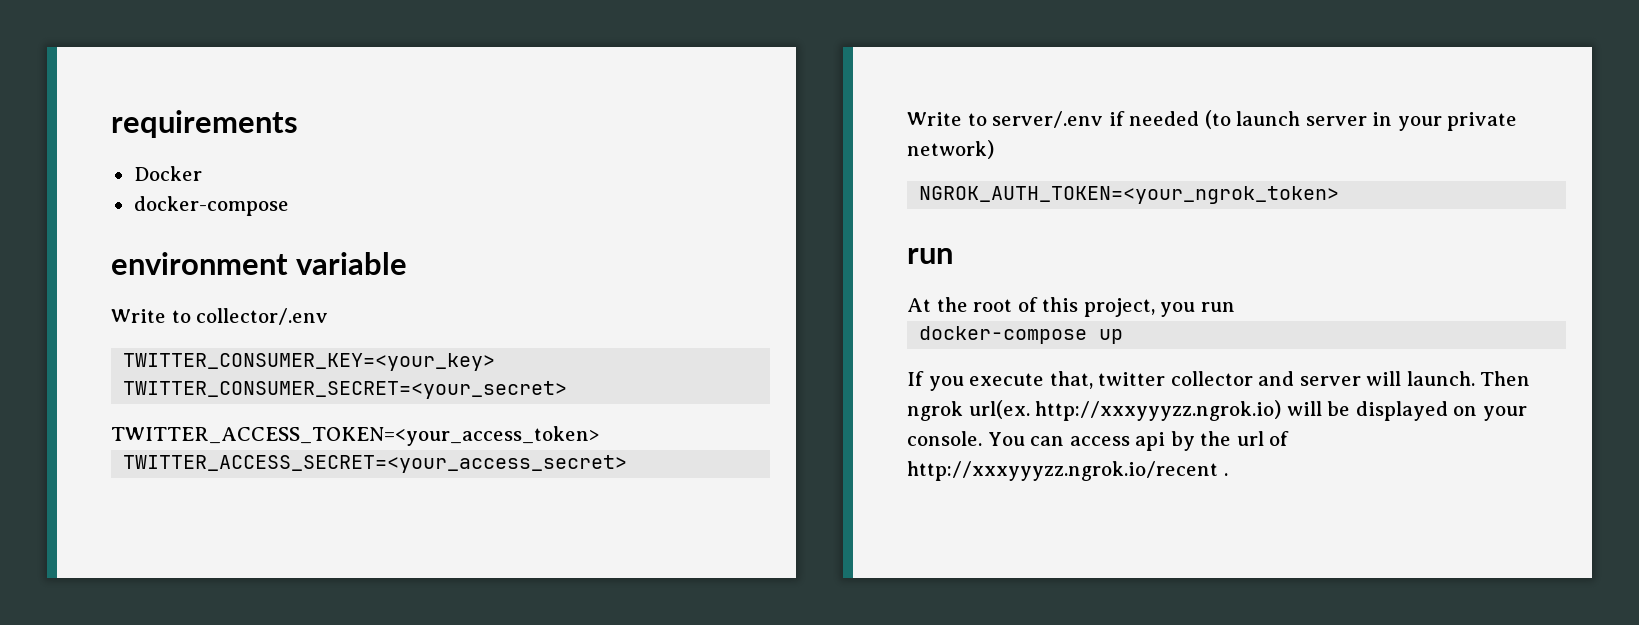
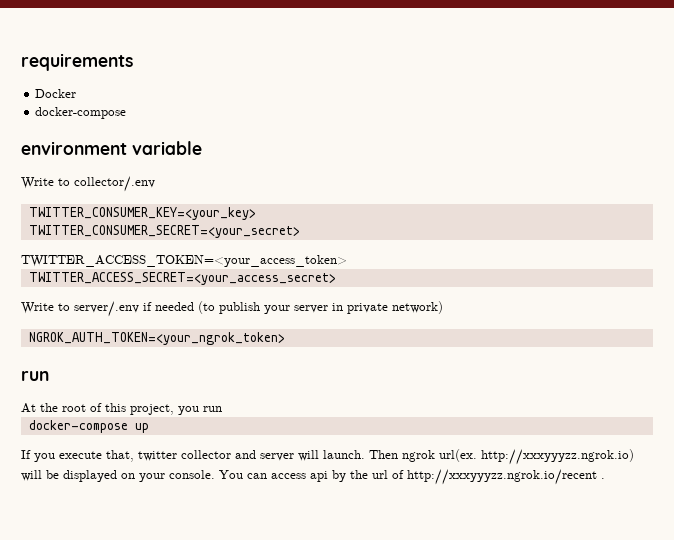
- Write to server/.env if needed (to launch server in your private network)
+ Write to server/.env if needed (to publish your server in private network)

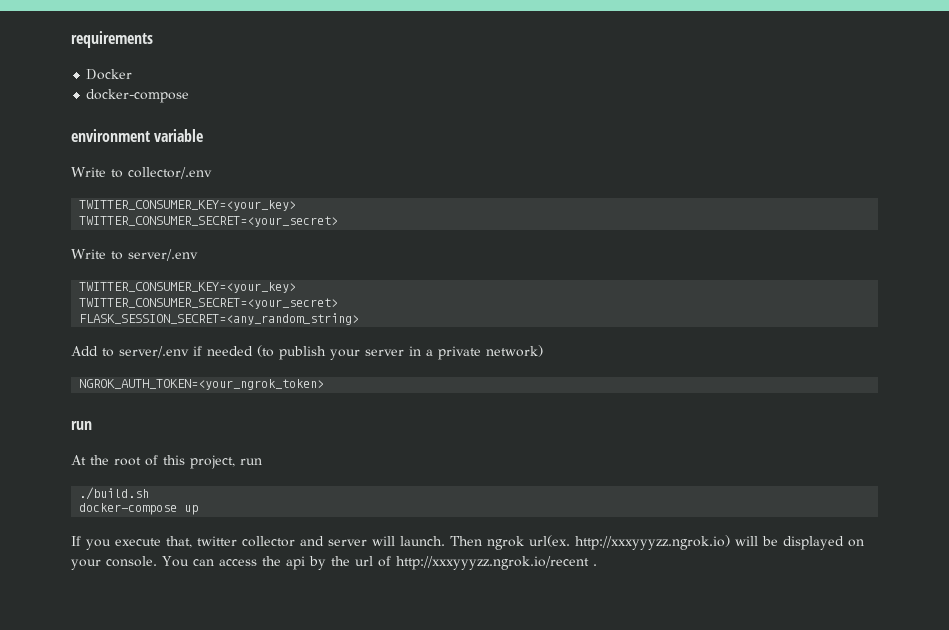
- TWITTER_ACCESS_TOKEN=<your_access_token>
- TWITTER_ACCESS_SECRET=<your_access_secret>
- Write to server/.env if needed (to publish your server in private network)
+ Write to server/.env
+ TWITTER_CONSUMER_KEY=<your_key>
+ TWITTER_CONSUMER_SECRET=<your_secret>
+ FLASK_SESSION_SECRET=<any_random_string>
+ Add to server/.env if needed (to publish your server in a private network)
- At the root of this project, you run
+ At the root of this project, run
+ ./build.sh
- You can access api by the url of http://xxxyyyzz.ngrok.io/recent .
+ You can access the api by the url of http://xxxyyyzz.ngrok.io/recent .

